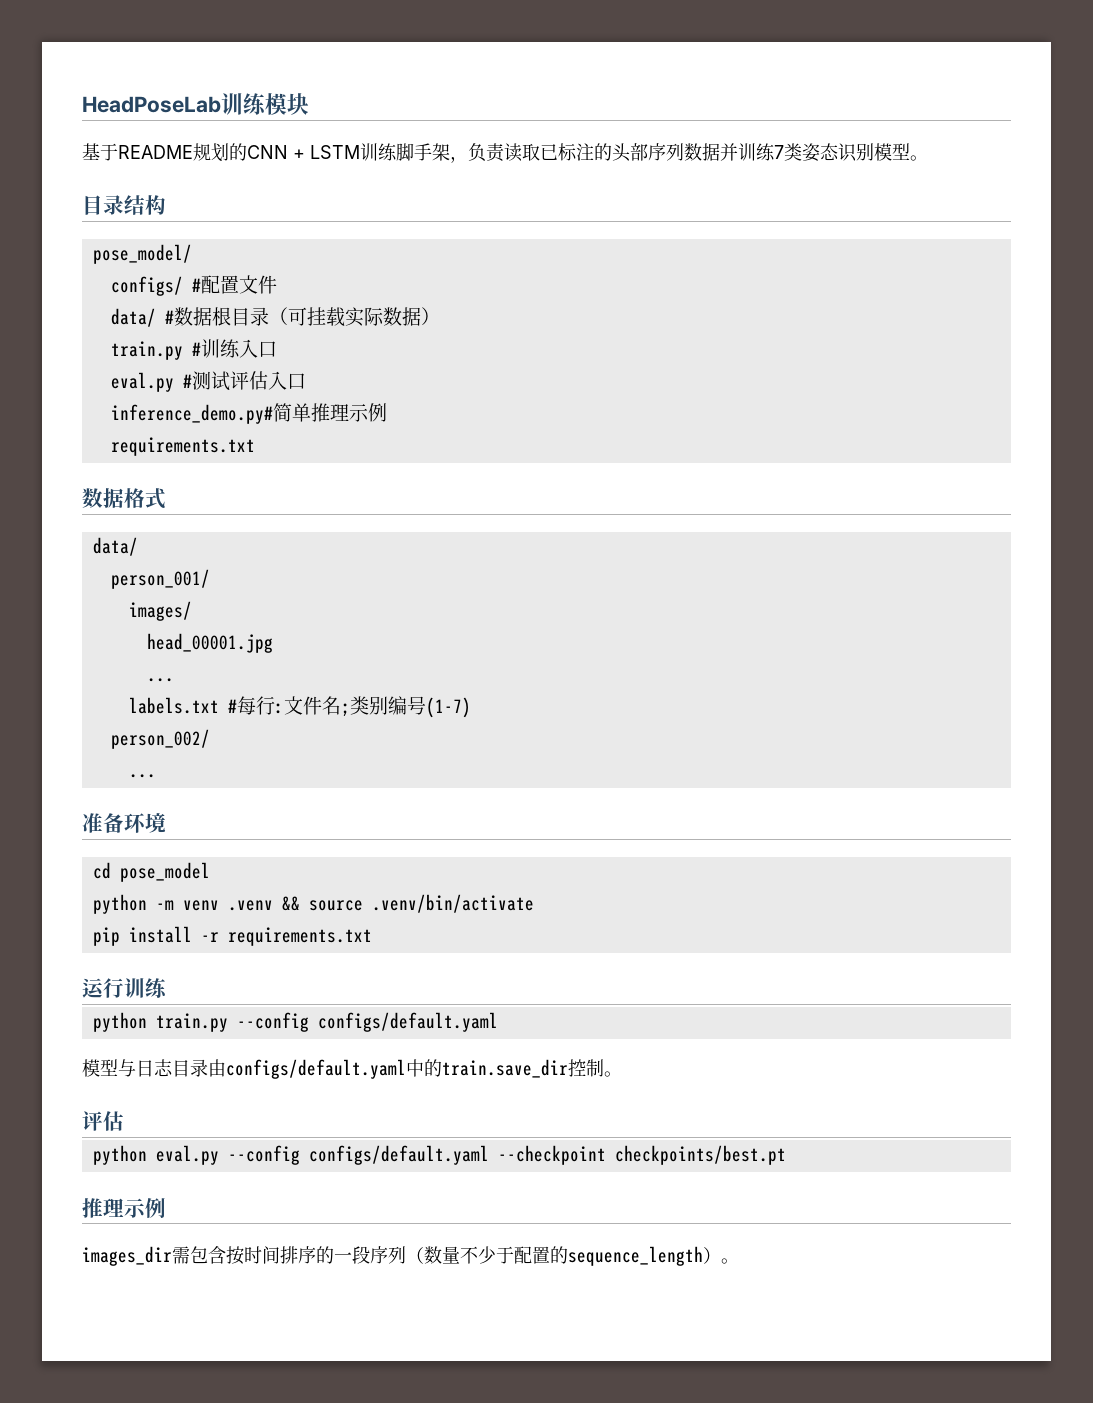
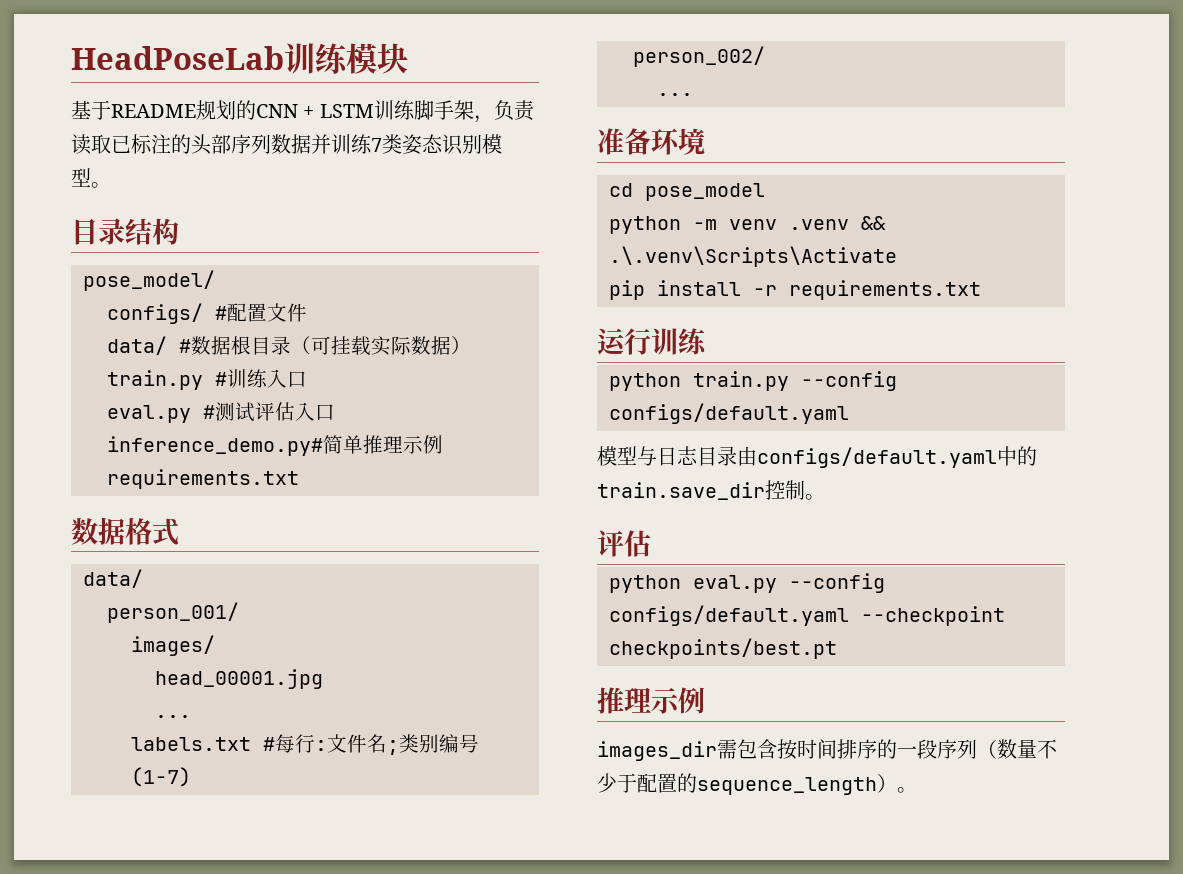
- python -m venv .venv && source .venv/bin/activate
+ python -m venv .venv && .\.venv\Scripts\Activate

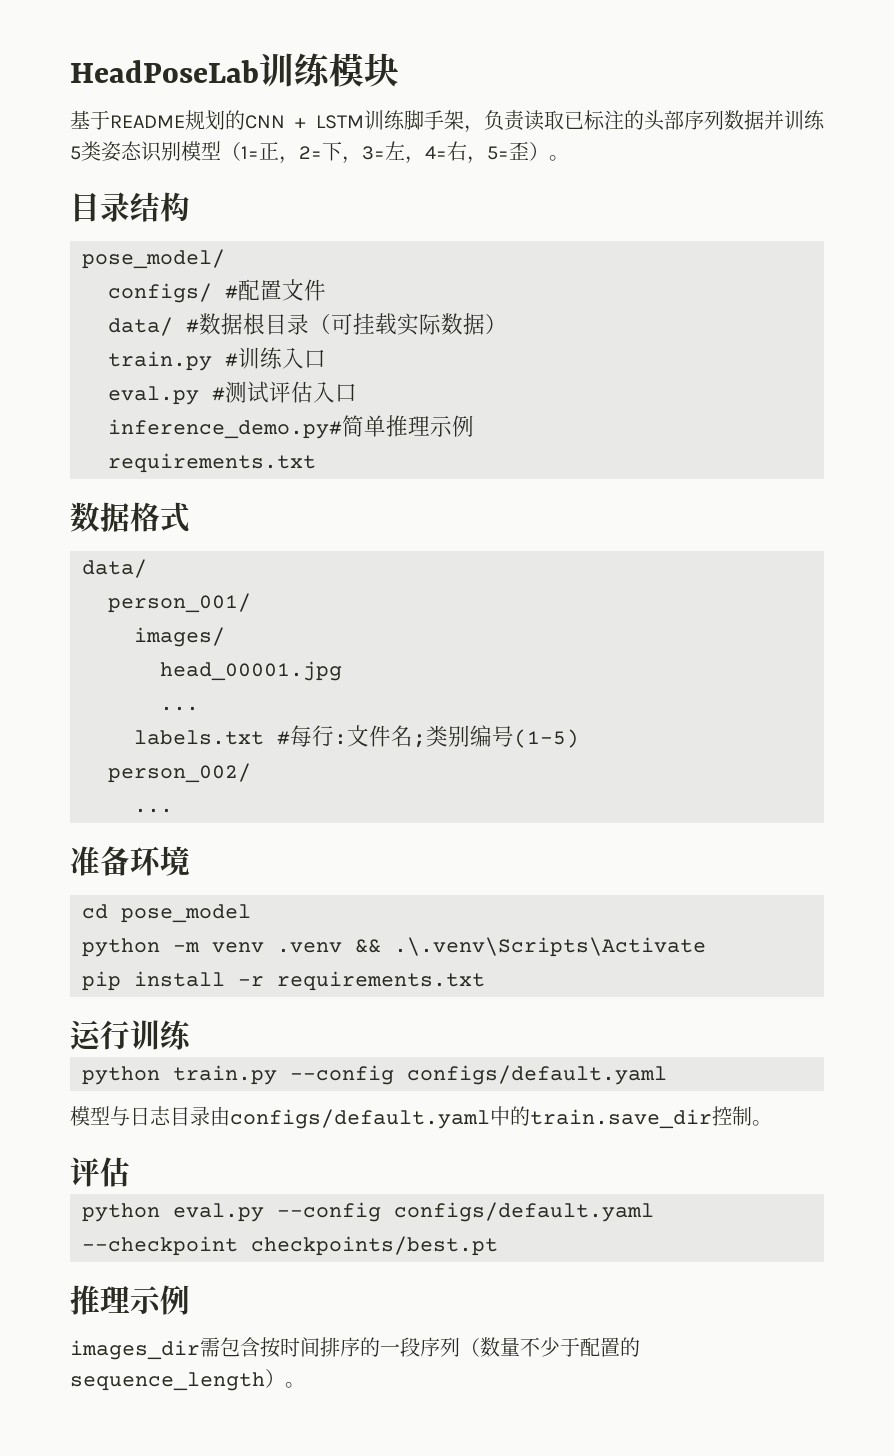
- 基于README规划的CNN + LSTM训练脚手架，负责读取已标注的头部序列数据并训练7类姿态识别模型。
+ 基于README规划的CNN + LSTM训练脚手架，负责读取已标注的头部序列数据并训练5类姿态识别模型（1=正，2=下，3=左，4=右，5=歪）。
- labels.txt #每行:文件名;类别编号(1-7)
+ labels.txt #每行:文件名;类别编号(1-5)

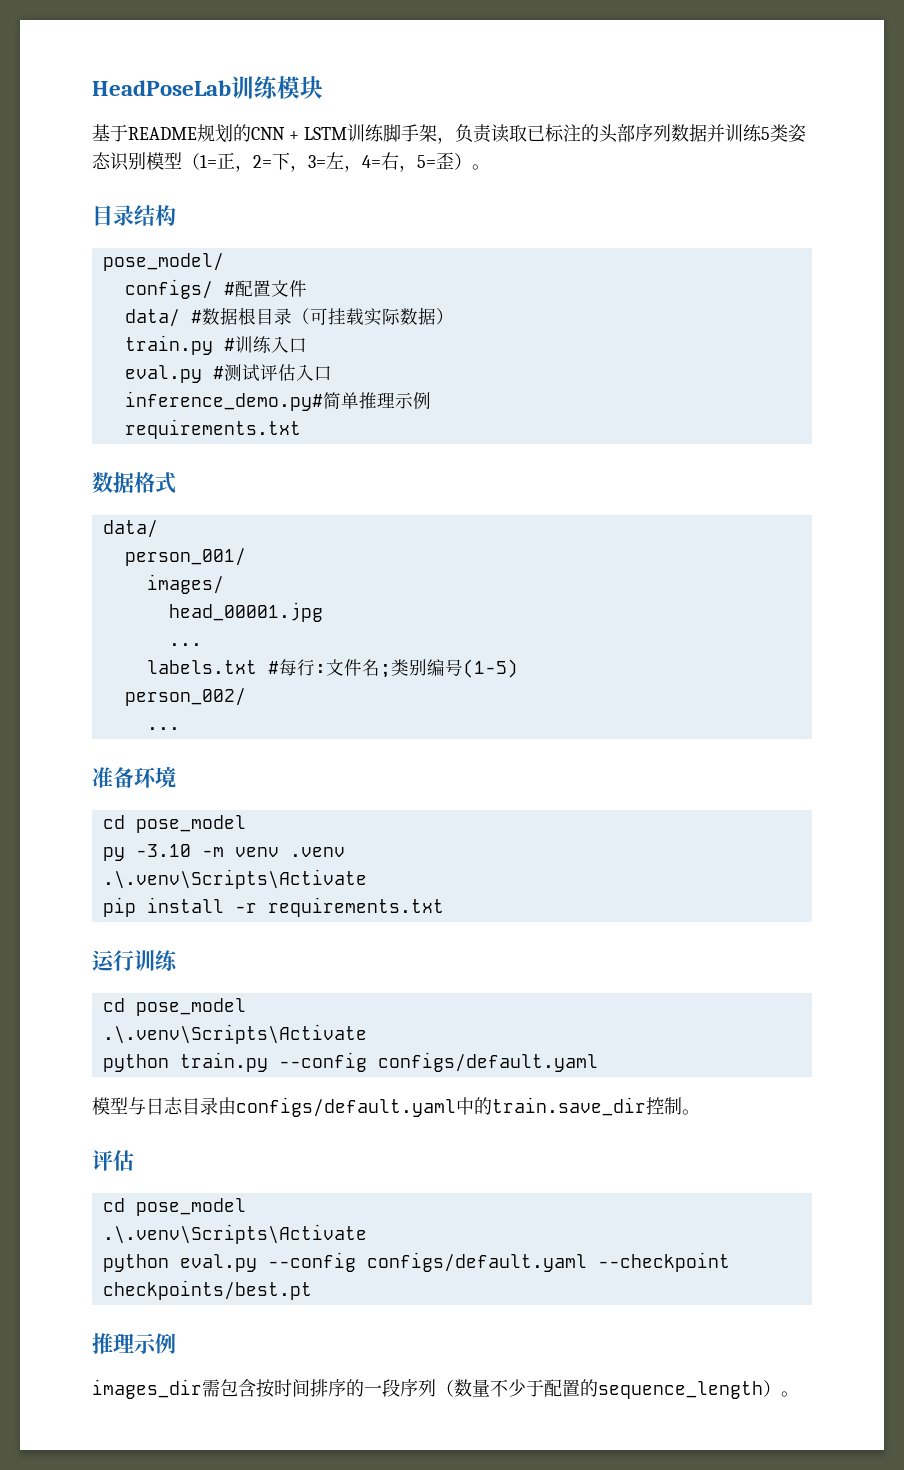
- python -m venv .venv && .\.venv\Scripts\Activate
+ py -3.10 -m venv .venv
+ .\.venv\Scripts\Activate
  运行训练
+ cd pose_model
+ .\.venv\Scripts\Activate
  模型与日志目录由configs/default.yaml中的train.save_dir控制。
  评估
+ cd pose_model
+ .\.venv\Scripts\Activate

